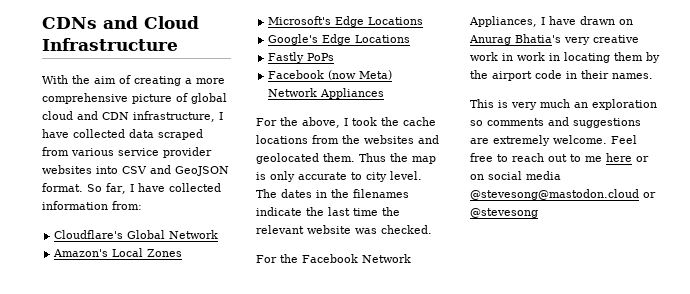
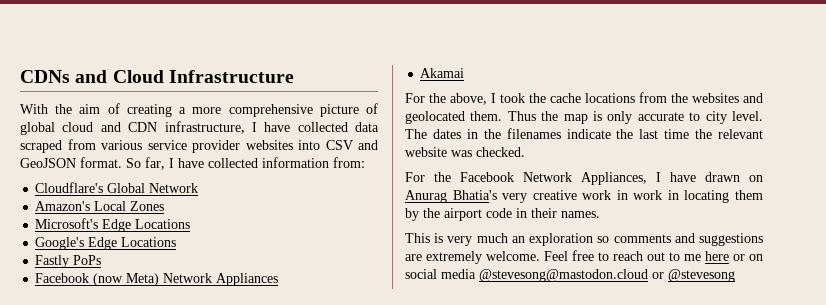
+ Akamai

